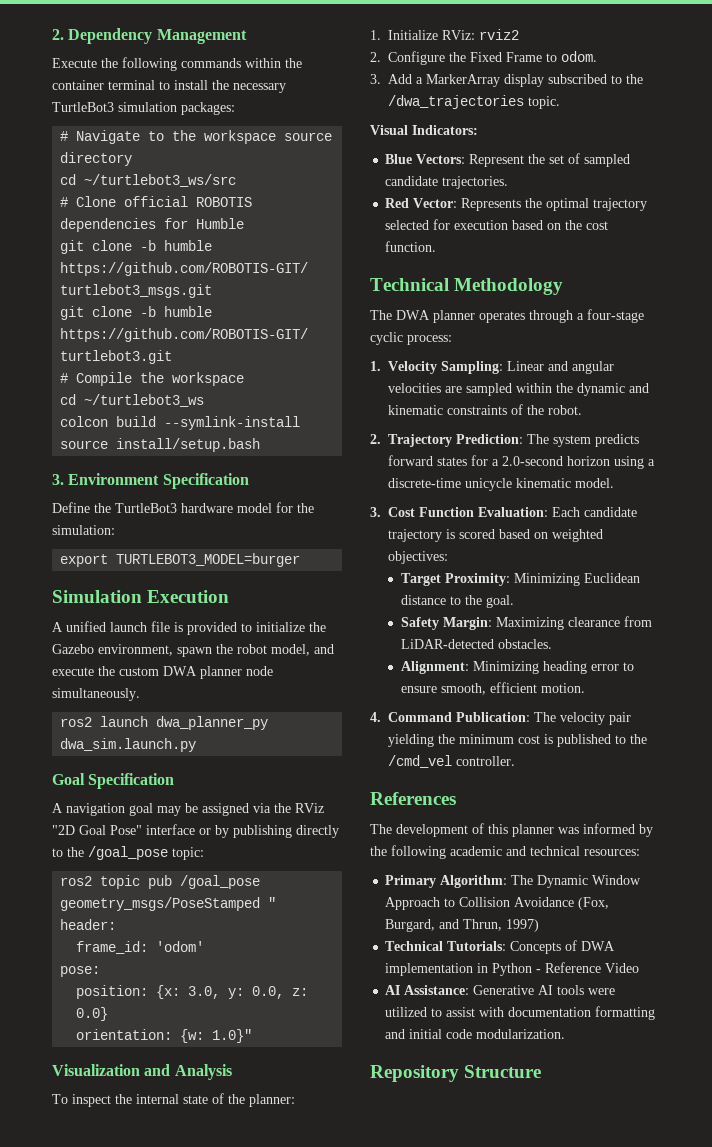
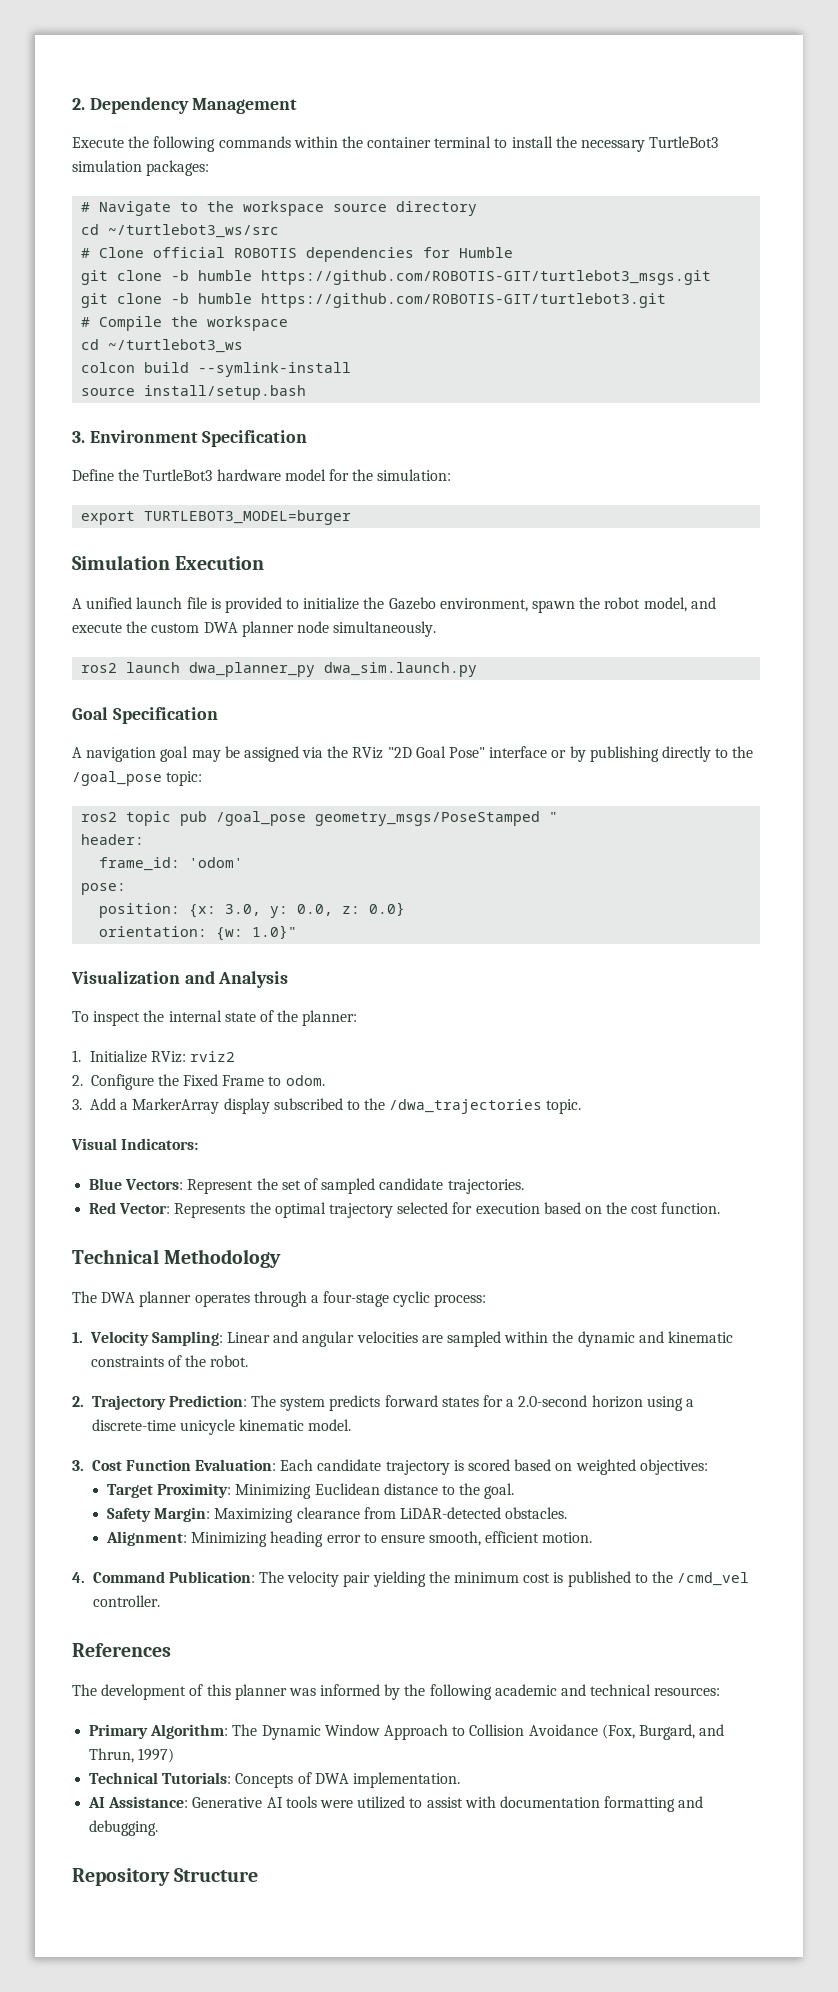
- Technical Tutorials: Concepts of DWA implementation in Python - Reference Video
+ Technical Tutorials: Concepts of DWA implementation.
- AI Assistance: Generative AI tools were utilized to assist with documentation formatting and initial code modularization.
+ AI Assistance: Generative AI tools were utilized to assist with documentation formatting and debugging.

